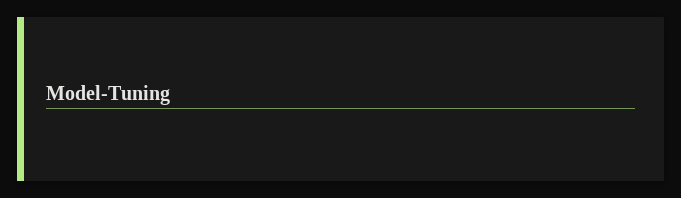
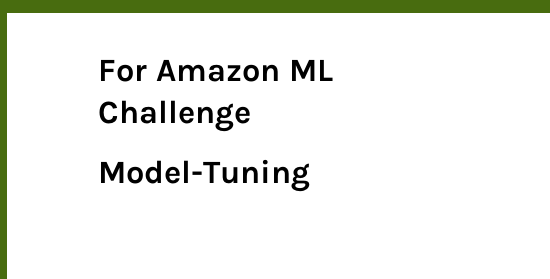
+ For Amazon ML Challenge

